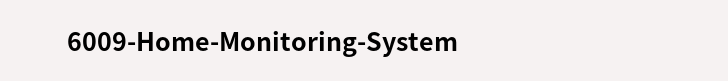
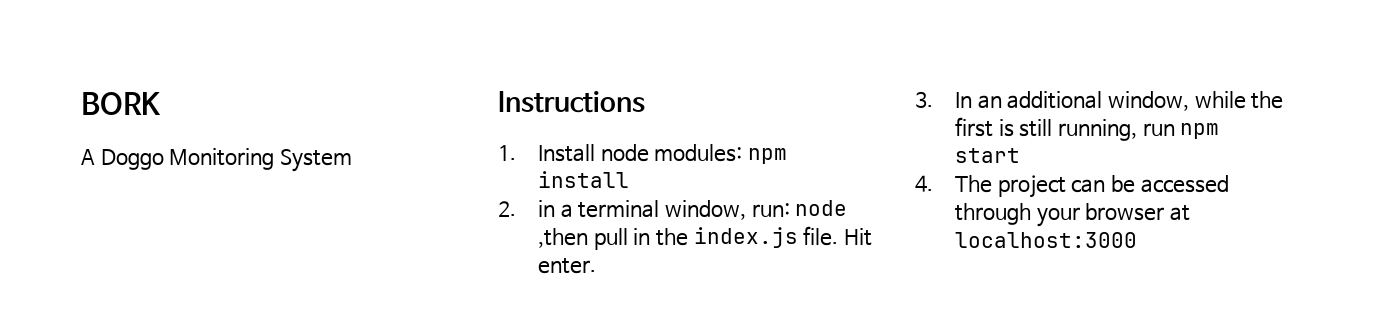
- 6009-Home-Monitoring-System
+ BORK
+ A Doggo Monitoring System
+ Instructions
+ 1. Install node modules: npm install
+ 2. in a terminal window, run: node ,then pull in the index.js file. Hit enter.
+ 3. In an additional window, while the first is still running, run npm start
+ 4. The project can be accessed through your browser at localhost:3000

